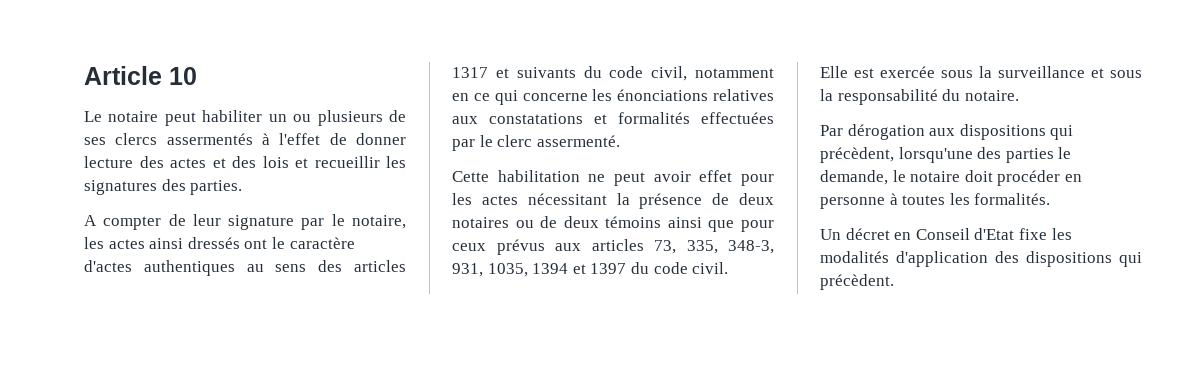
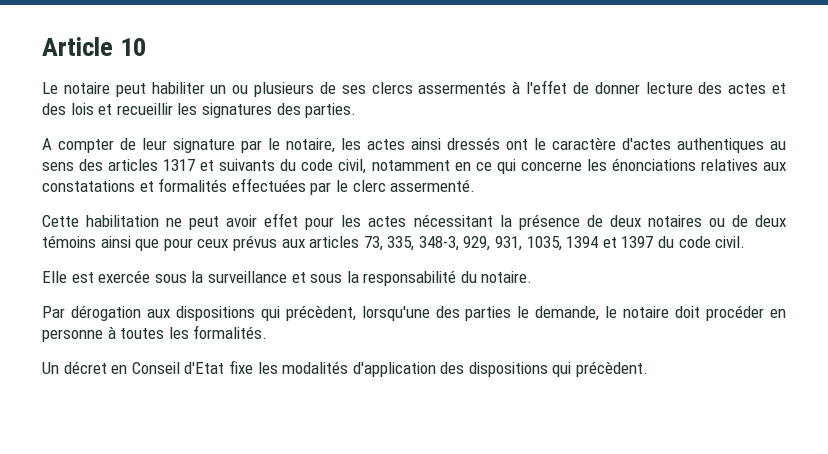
- Cette habilitation ne peut avoir effet pour les actes nécessitant la présence de deux notaires ou de deux témoins ainsi que pour ceux prévus aux articles 73, 335, 348-3, 931, 1035, 1394 et 1397 du code civil.
+ Cette habilitation ne peut avoir effet pour les actes nécessitant la présence de deux notaires ou de deux témoins ainsi que pour ceux prévus aux articles 73, 335, 348-3, 929, 931, 1035, 1394 et 1397 du code civil.

